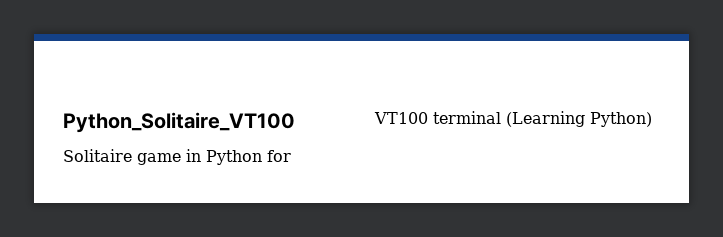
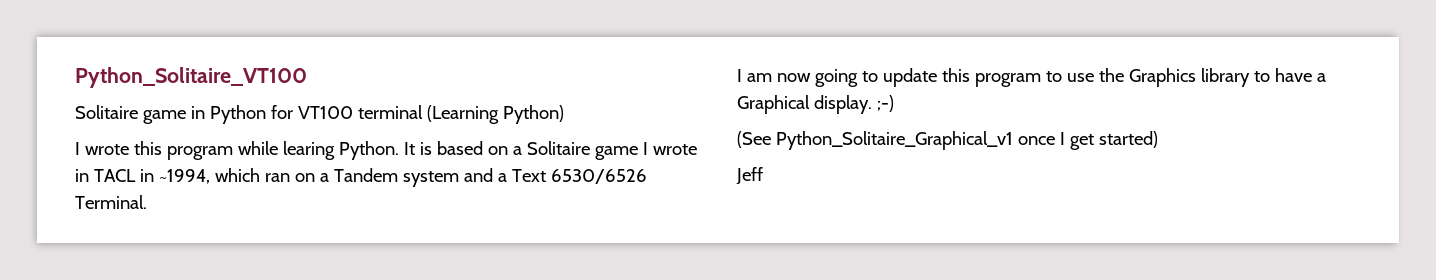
+ I wrote this program while learing Python. It is based on a Solitaire game I wrote in TACL in ~1994, which ran on a Tandem system and a Text 6530/6526 Terminal.
+ I am now going to update this program to use the Graphics library to have a Graphical display. ;-)
+ (See Python_Solitaire_Graphical_v1 once I get started)
+ Jeff

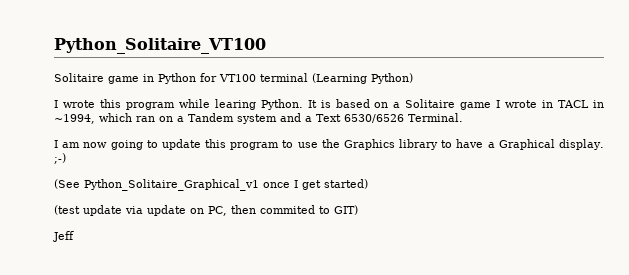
+ (test update via update on PC, then commited to GIT)

